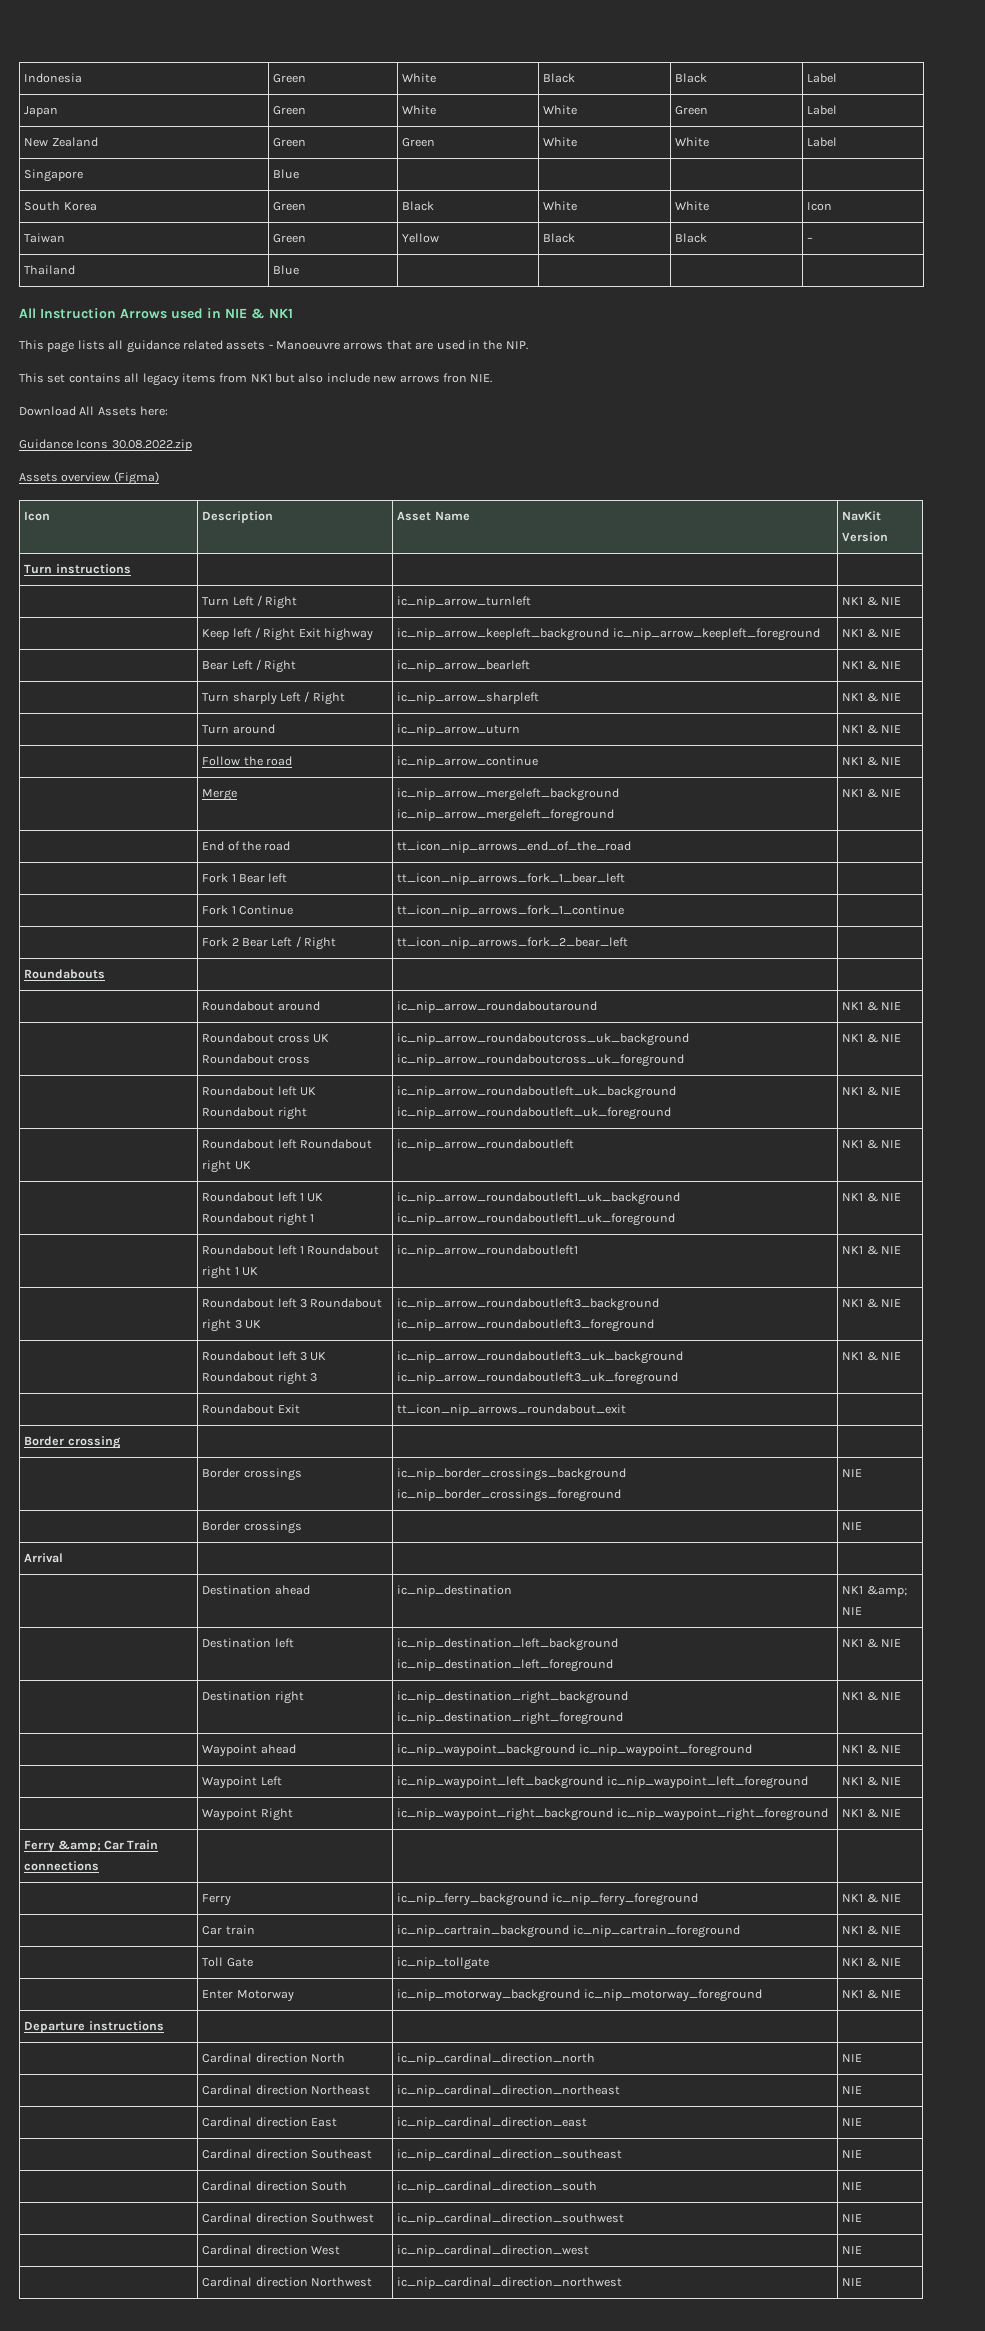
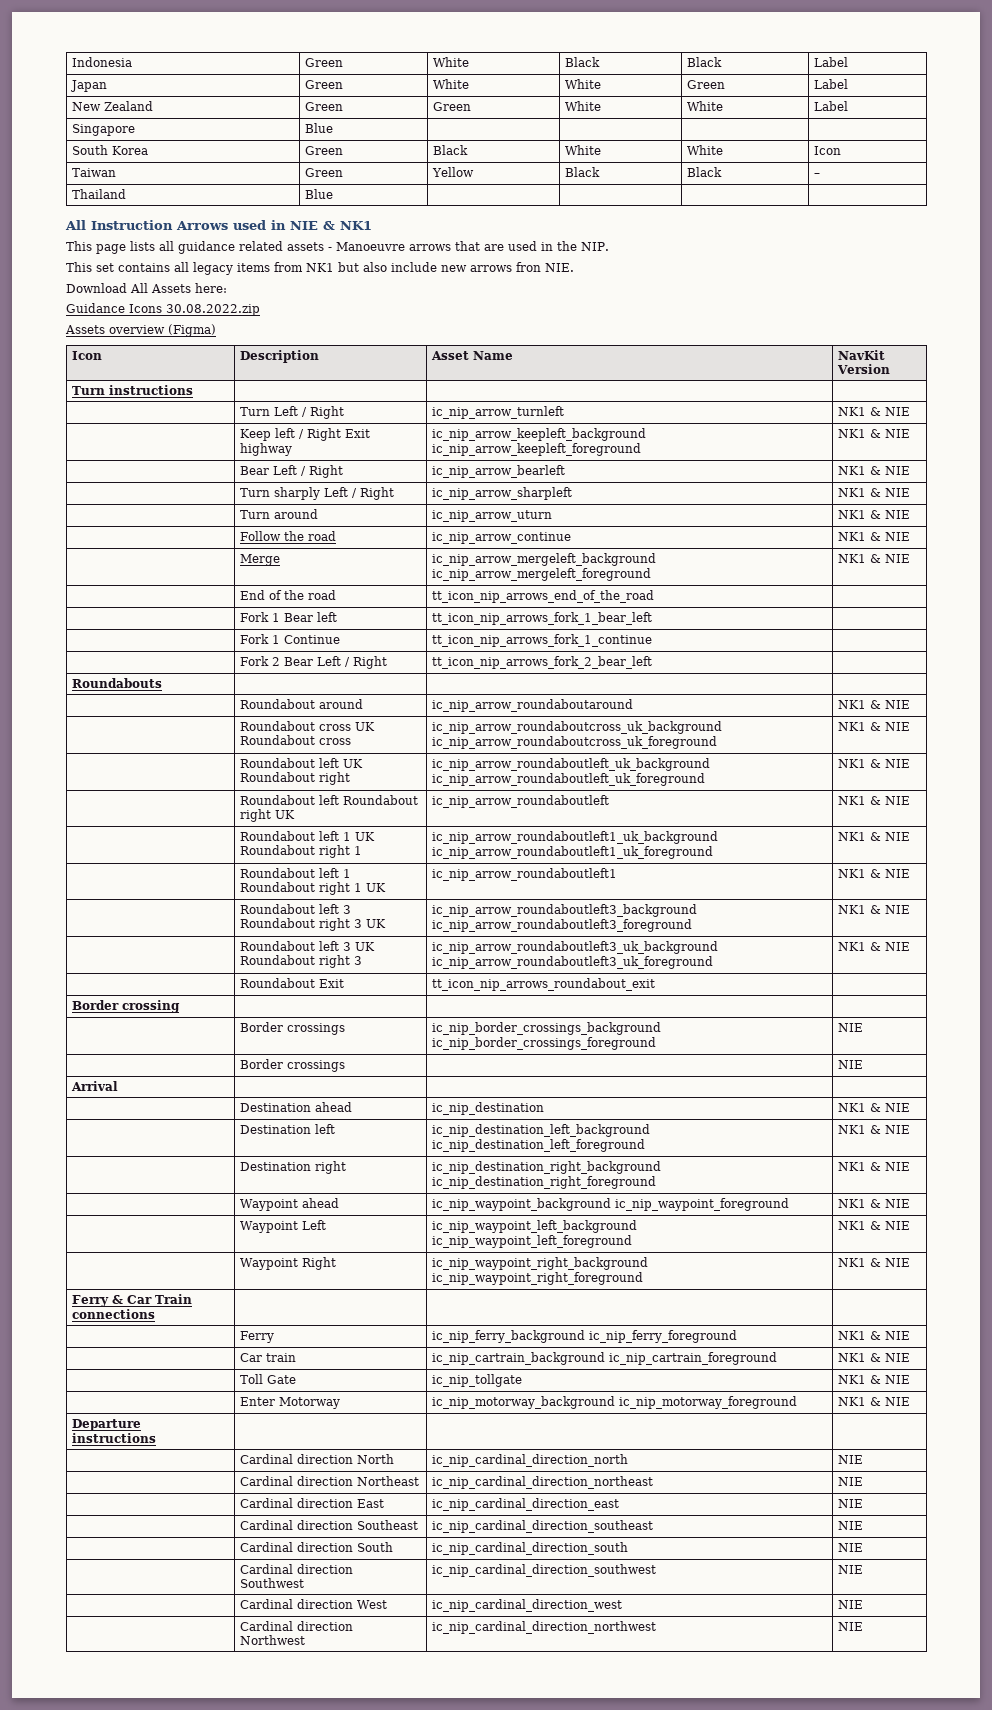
- | Destination ahead | ic_nip_destination | NK1 &amp; NIE
+ | Destination ahead | ic_nip_destination | NK1 & NIE
- Ferry &amp; Car Train connections | | |
+ Ferry & Car Train connections | | |

